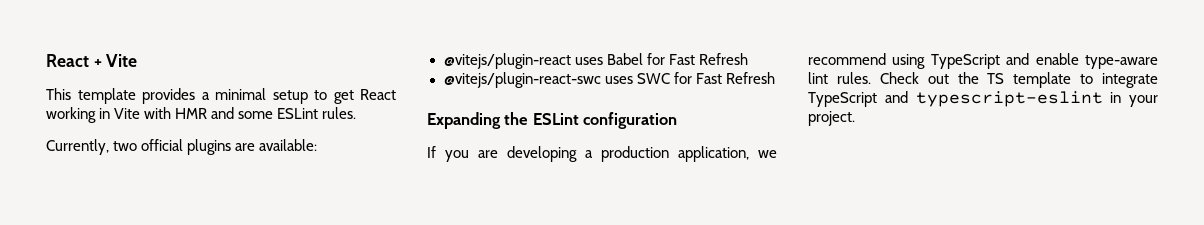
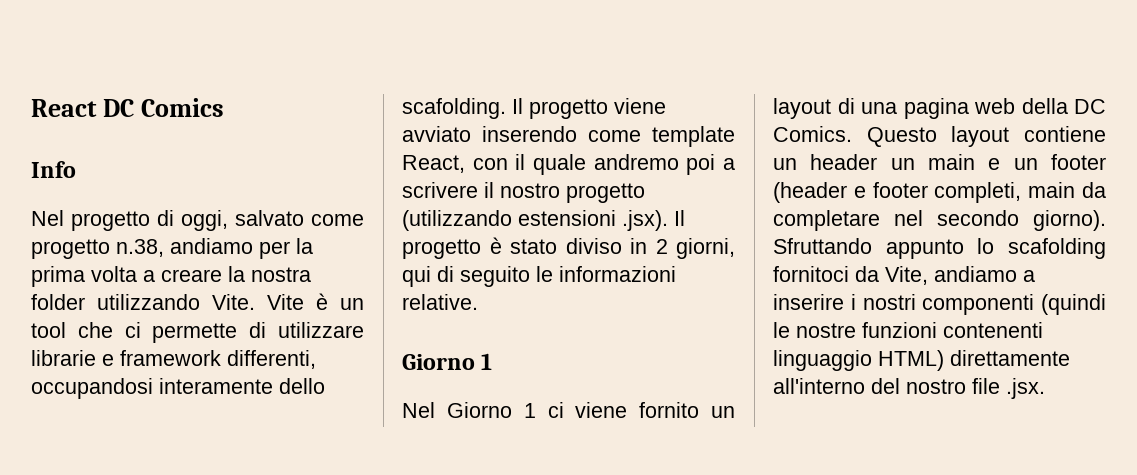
- React + Vite
- This template provides a minimal setup to get React working in Vite with HMR and some ESLint rules.
- Currently, two official plugins are available:
- @vitejs/plugin-react uses Babel for Fast Refresh
- @vitejs/plugin-react-swc uses SWC for Fast Refresh
- Expanding the ESLint configuration
- If you are developing a production application, we recommend using TypeScript and enable type-aware lint rules. Check out the TS template to integrate TypeScript and typescript-eslint in your project.
+ React DC Comics
+ Info
+ Nel progetto di oggi, salvato come progetto n.38, andiamo per la prima volta a creare la nostra folder utilizzando Vite. Vite è un tool che ci permette di utilizzare librarie e framework differenti, occupandosi interamente dello scafolding. Il progetto viene avviato inserendo come template React, con il quale andremo poi a scrivere il nostro progetto (utilizzando estensioni .jsx). Il progetto è stato diviso in 2 giorni, qui di seguito le informazioni relative.
+ Giorno 1
+ Nel Giorno 1 ci viene fornito un layout di una pagina web della DC Comics. Questo layout contiene un header un main e un footer (header e footer completi, main da completare nel secondo giorno). Sfruttando appunto lo scafolding fornitoci da Vite, andiamo a inserire i nostri componenti (quindi le nostre funzioni contenenti linguaggio HTML) direttamente all'interno del nostro file .jsx.

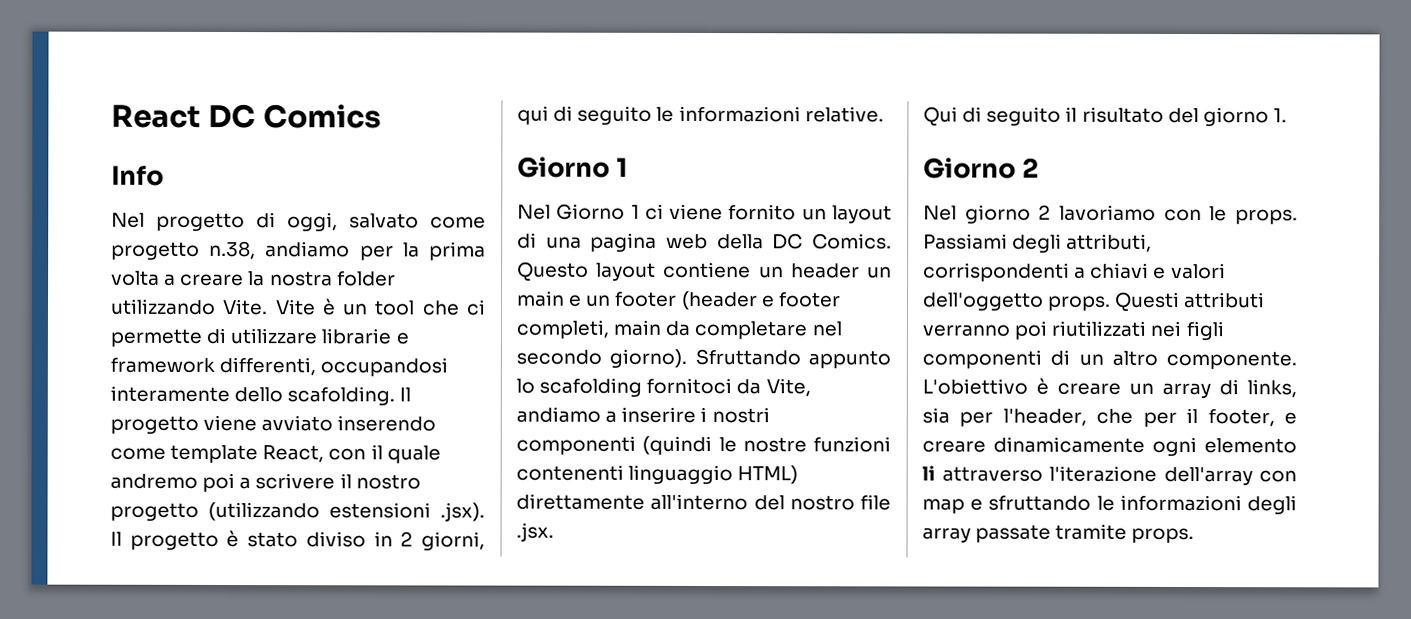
+ Qui di seguito il risultato del giorno 1.
+ Giorno 2
+ Nel giorno 2 lavoriamo con le props. Passiami degli attributi, corrispondenti a chiavi e valori dell'oggetto props. Questi attributi verranno poi riutilizzati nei figli componenti di un altro componente. L'obiettivo è creare un array di links, sia per l'header, che per il footer, e creare dinamicamente ogni elemento li attraverso l'iterazione dell'array con map e sfruttando le informazioni degli array passate tramite props.

